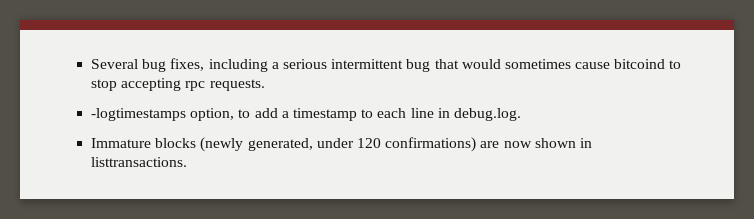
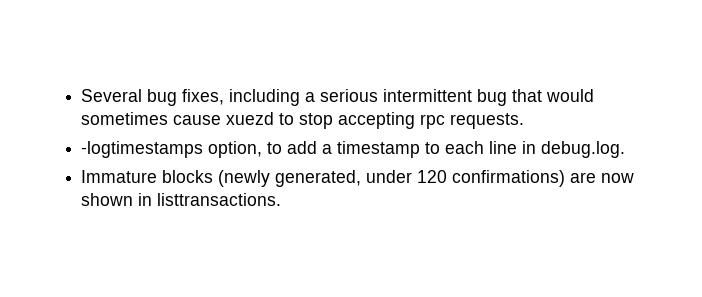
- Several bug fixes, including a serious intermittent bug that would sometimes cause bitcoind to stop accepting rpc requests.
+ Several bug fixes, including a serious intermittent bug that would sometimes cause xuezd to stop accepting rpc requests.

